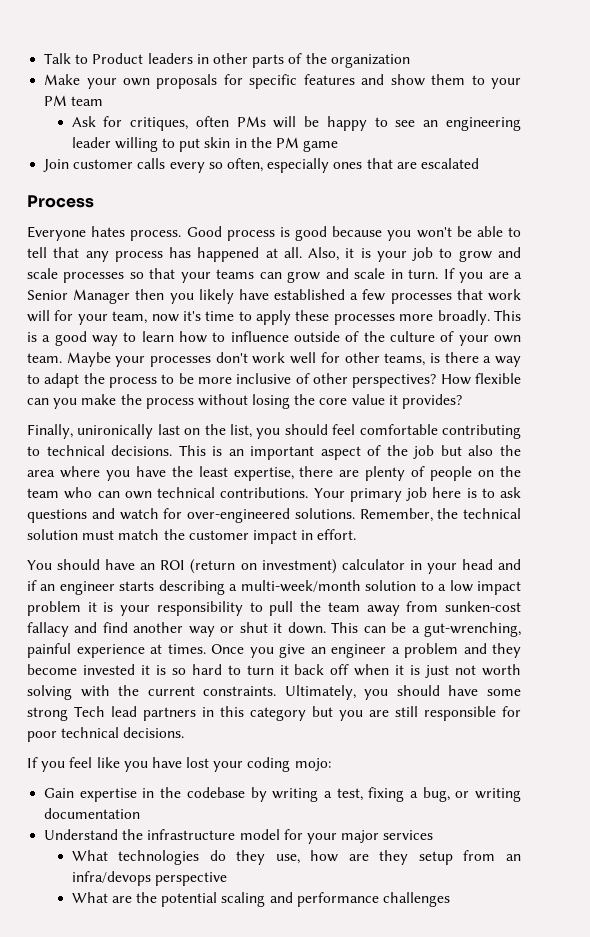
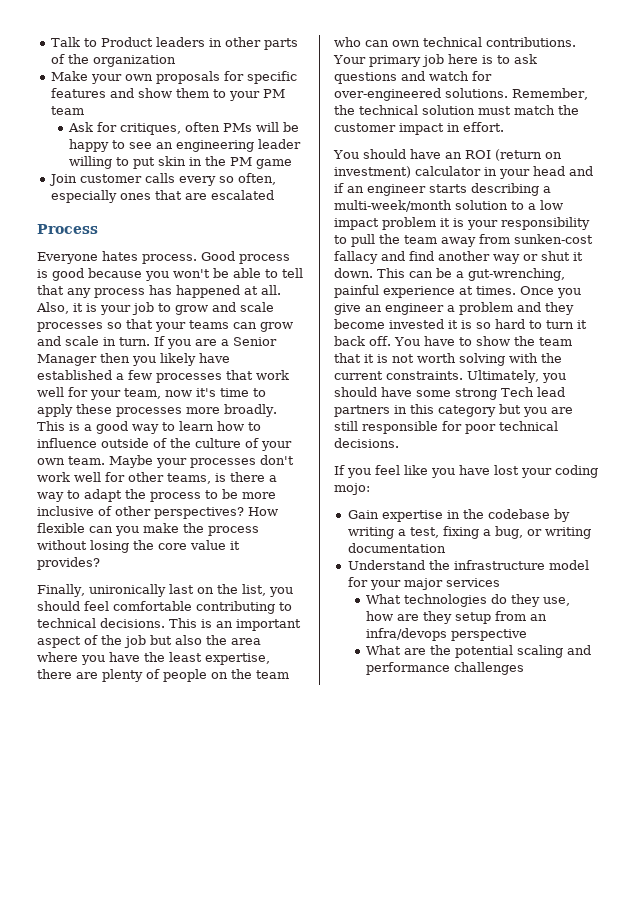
- If you are a Senior Manager then you likely have established a few processes that work will for your team, now it's time to apply these processes more broadly.
+ If you are a Senior Manager then you likely have established a few processes that work well for your team, now it's time to apply these processes more broadly.
- Once you give an engineer a problem and they become invested it is so hard to turn it back off when it is just not worth solving with the current constraints.
+ Once you give an engineer a problem and they become invested it is so hard to turn it back off. You have to show the team that it is not worth solving with the current constraints.

